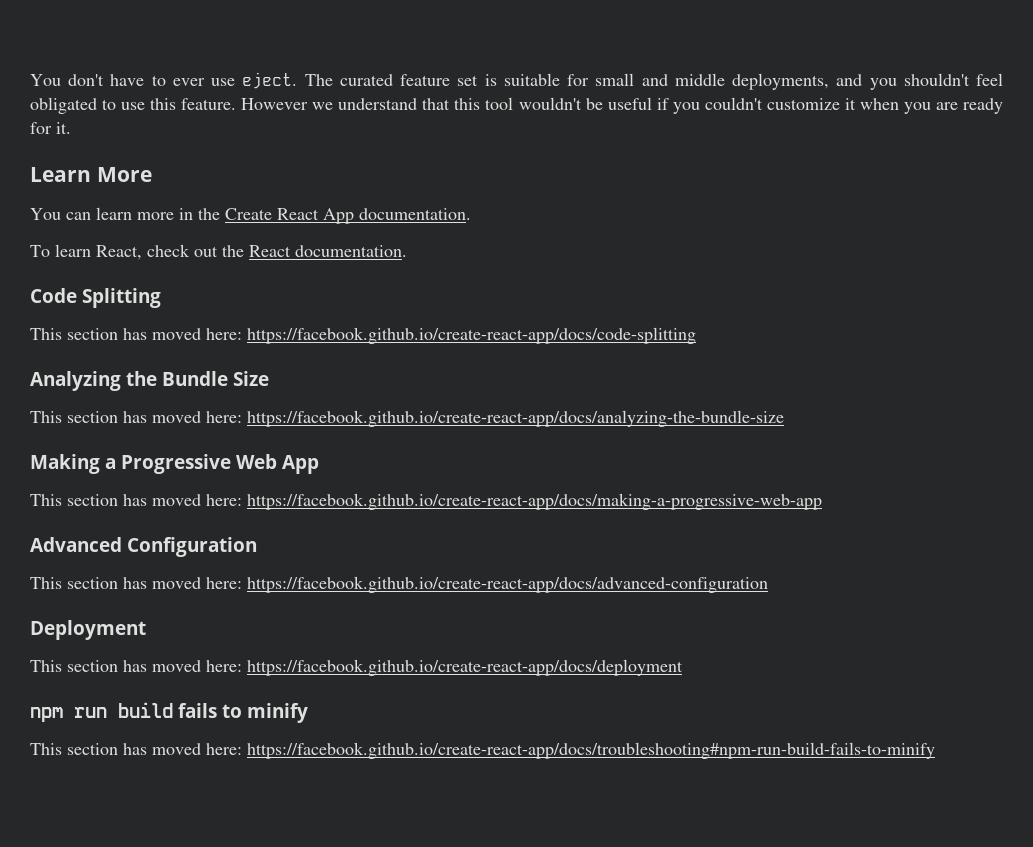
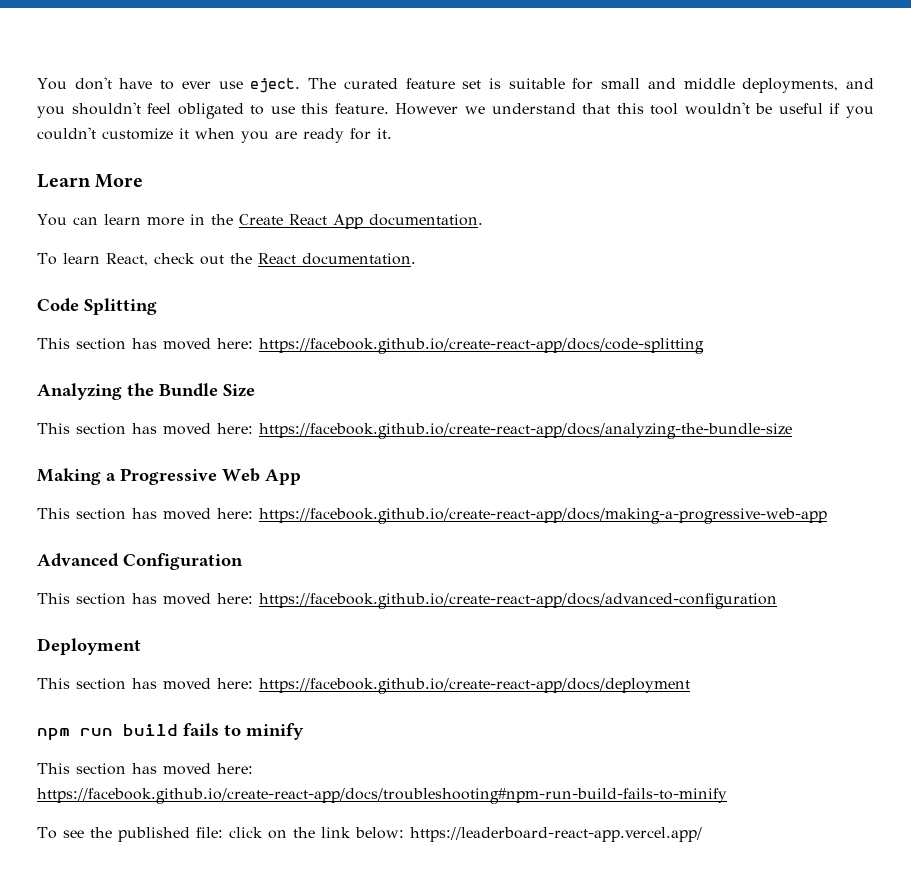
+ To see the published file: click on the link below: https://leaderboard-react-app.vercel.app/

